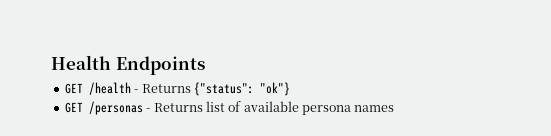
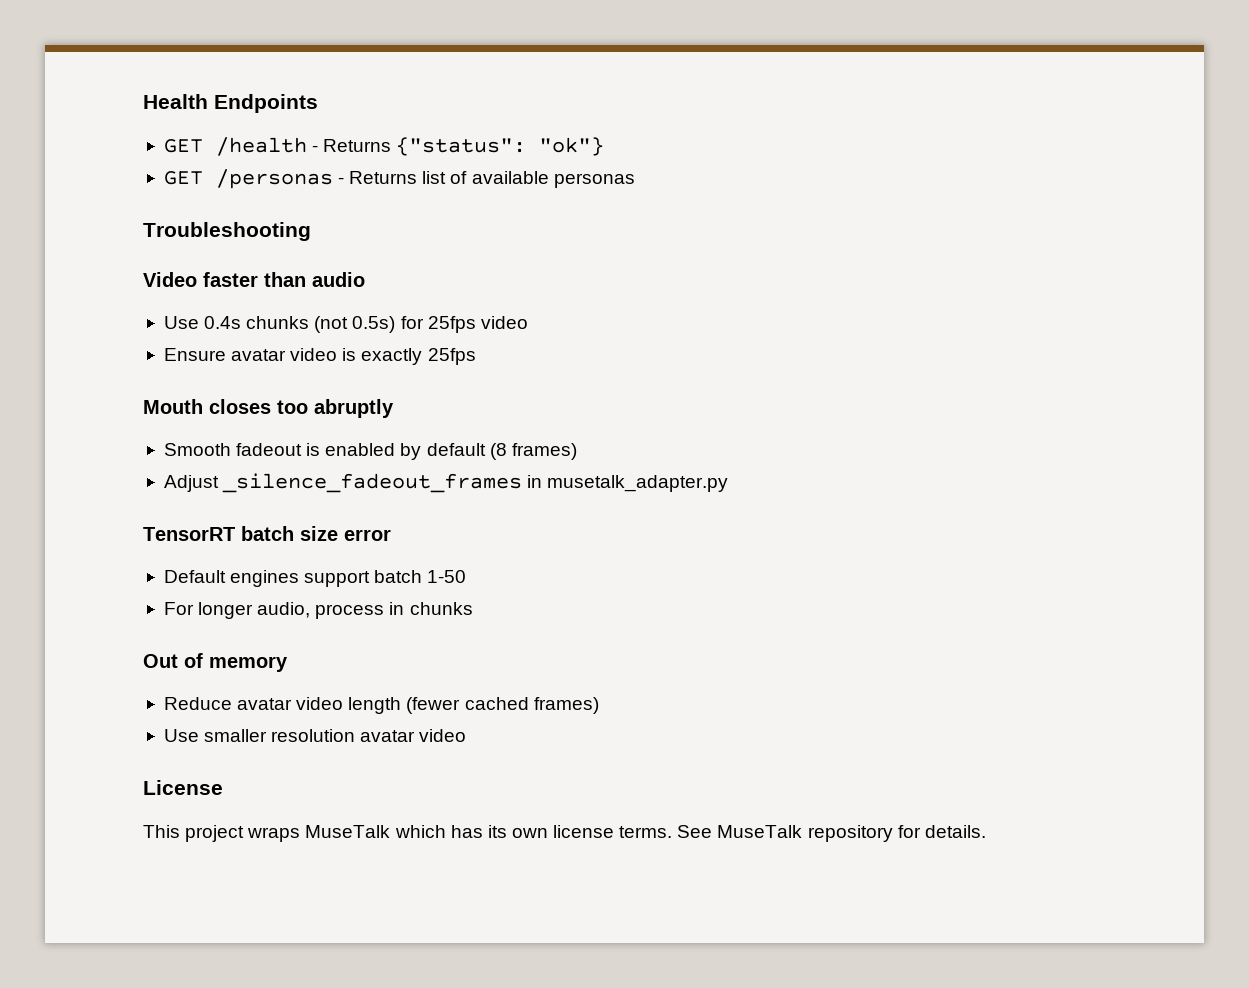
- GET /personas - Returns list of available persona names
+ GET /personas - Returns list of available personas
+ Troubleshooting
+ Video faster than audio
+ Use 0.4s chunks (not 0.5s) for 25fps video
+ Ensure avatar video is exactly 25fps
+ Mouth closes too abruptly
+ Smooth fadeout is enabled by default (8 frames)
+ Adjust _silence_fadeout_frames in musetalk_adapter.py
+ TensorRT batch size error
+ Default engines support batch 1-50
+ For longer audio, process in chunks
+ Out of memory
+ Reduce avatar video length (fewer cached frames)
+ Use smaller resolution avatar video
+ License
+ This project wraps MuseTalk which has its own license terms. See MuseTalk repository for details.

